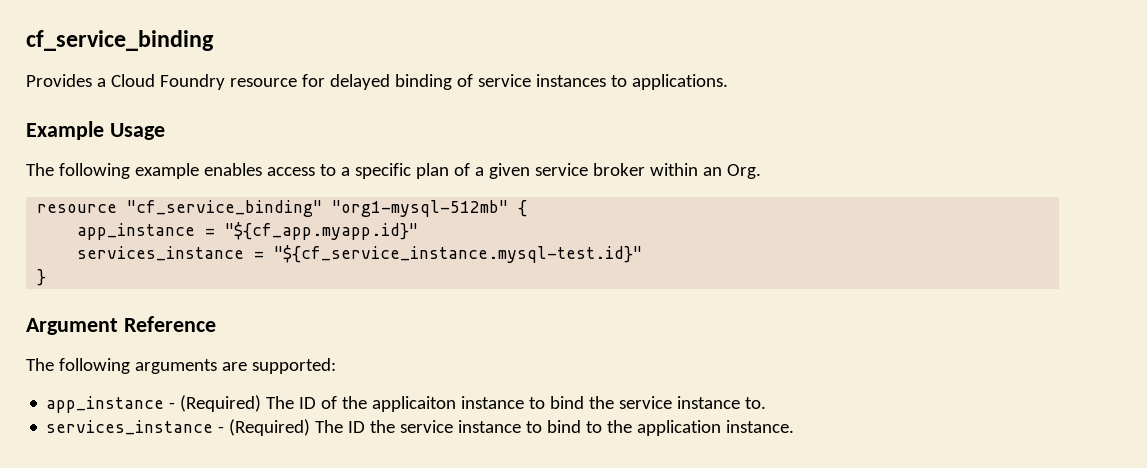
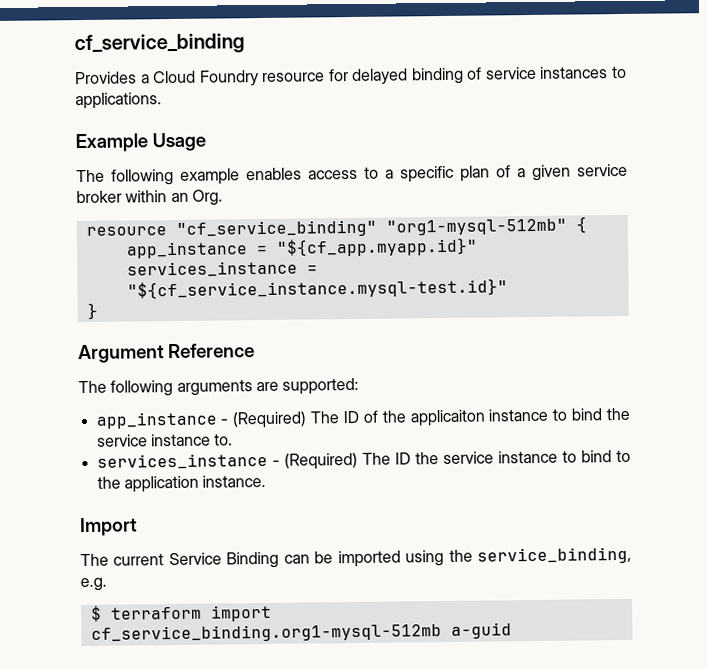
+ Import
+ The current Service Binding can be imported using the service_binding, e.g.
+ $ terraform import cf_service_binding.org1-mysql-512mb a-guid

